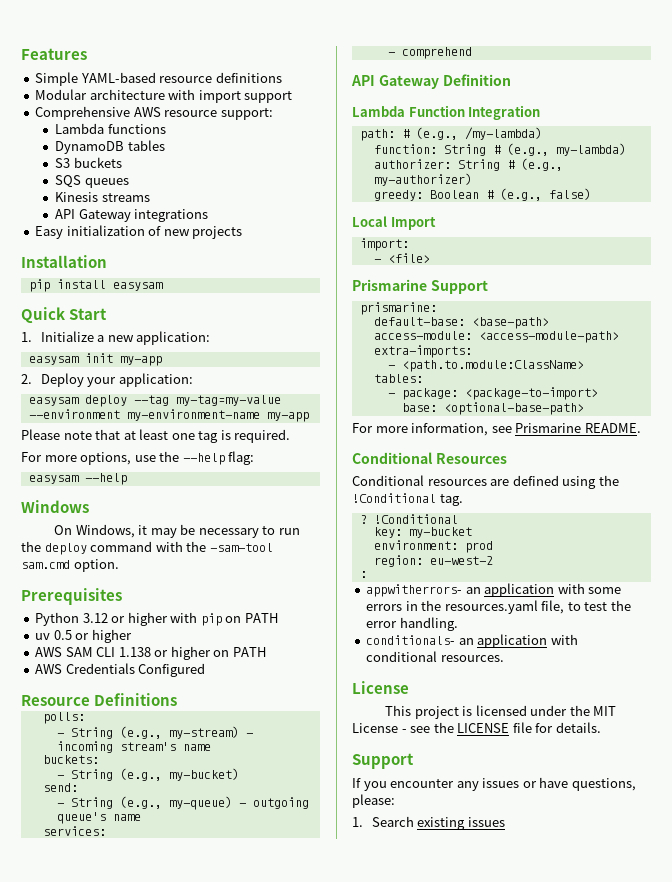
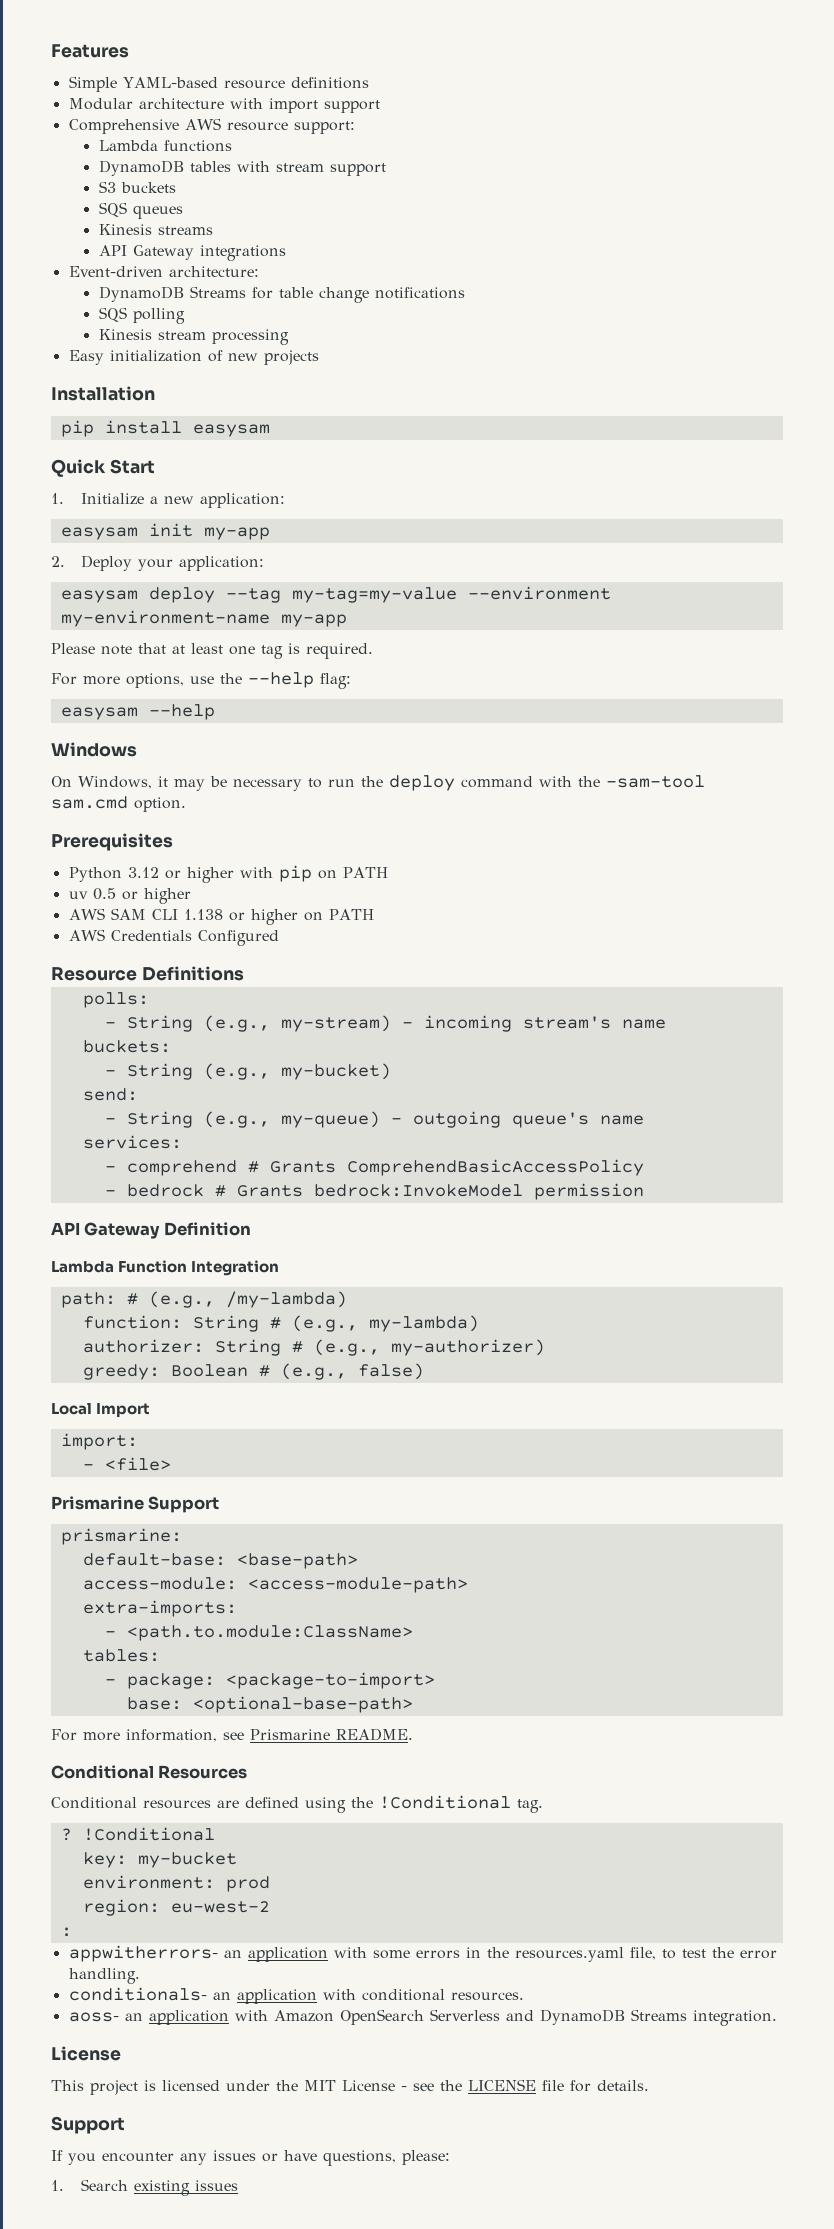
- DynamoDB tables
+ DynamoDB tables with stream support
+ Event-driven architecture:
+ DynamoDB Streams for table change notifications
+ SQS polling
+ Kinesis stream processing
- - comprehend
+ - comprehend # Grants ComprehendBasicAccessPolicy
+ - bedrock # Grants bedrock:InvokeModel permission
+ aoss- an application with Amazon OpenSearch Serverless and DynamoDB Streams integration.

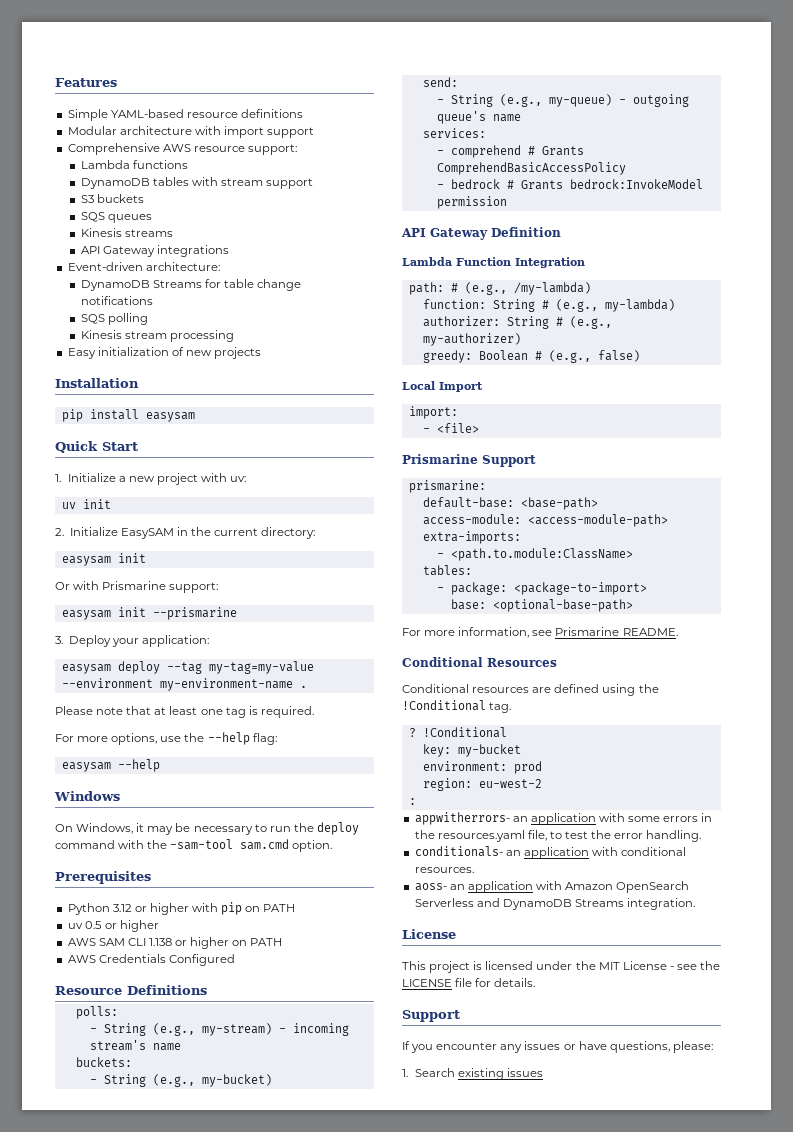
- 1. Initialize a new application:
- easysam init my-app
- 2. Deploy your application:
+ 1. Initialize a new project with uv:
+ uv init
+ 2. Initialize EasySAM in the current directory:
+ easysam init
+ Or with Prismarine support:
+ easysam init --prismarine
+ 3. Deploy your application:
- easysam deploy --tag my-tag=my-value --environment my-environment-name my-app
+ easysam deploy --tag my-tag=my-value --environment my-environment-name .

